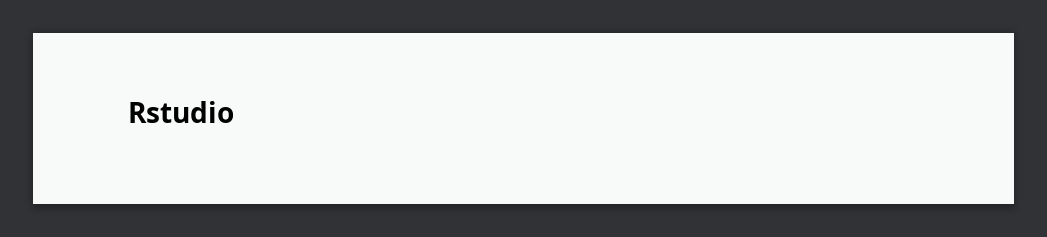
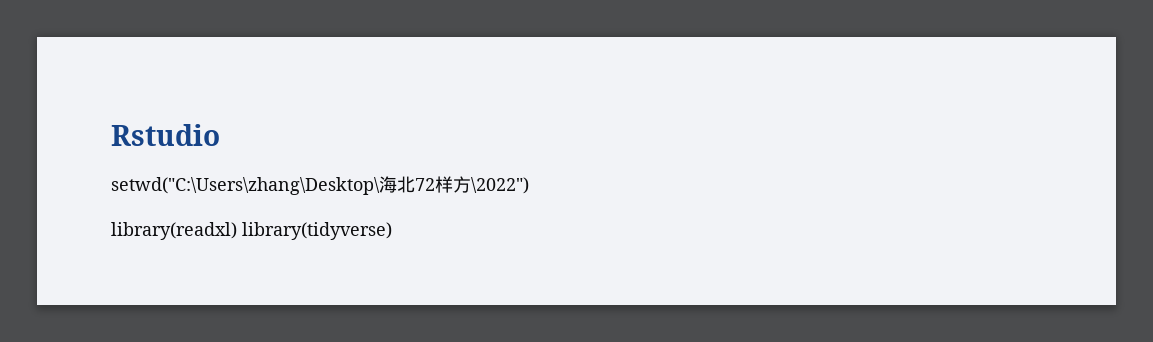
+ setwd("C:\Users\zhang\Desktop\海北72样方\2022")
+ library(readxl) library(tidyverse)

